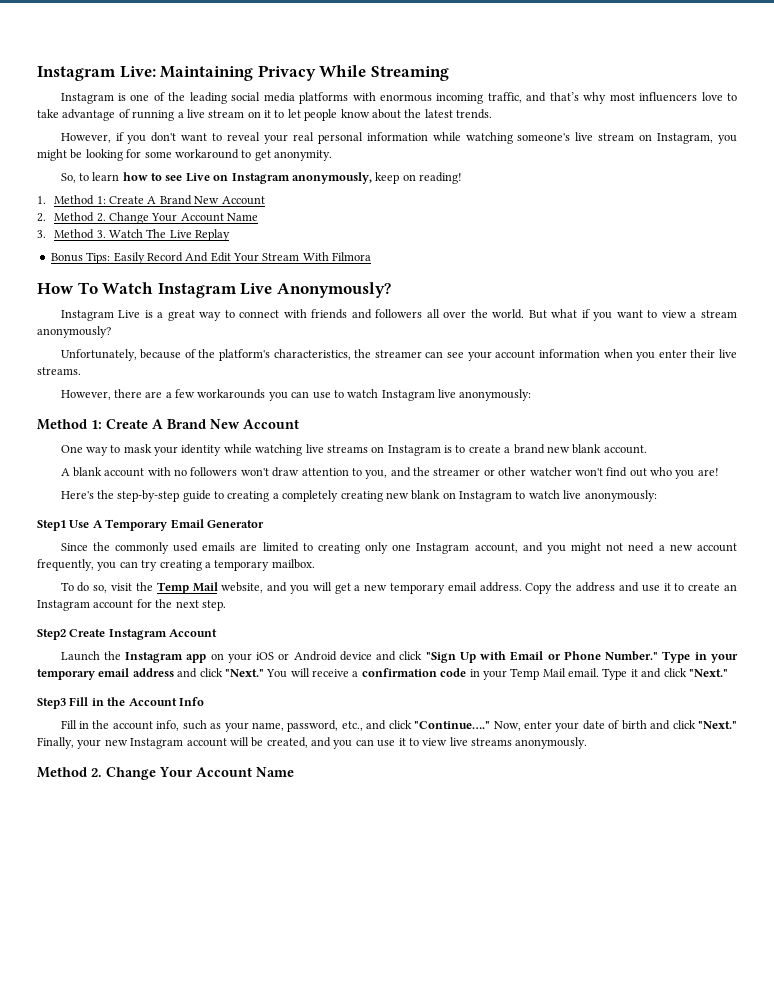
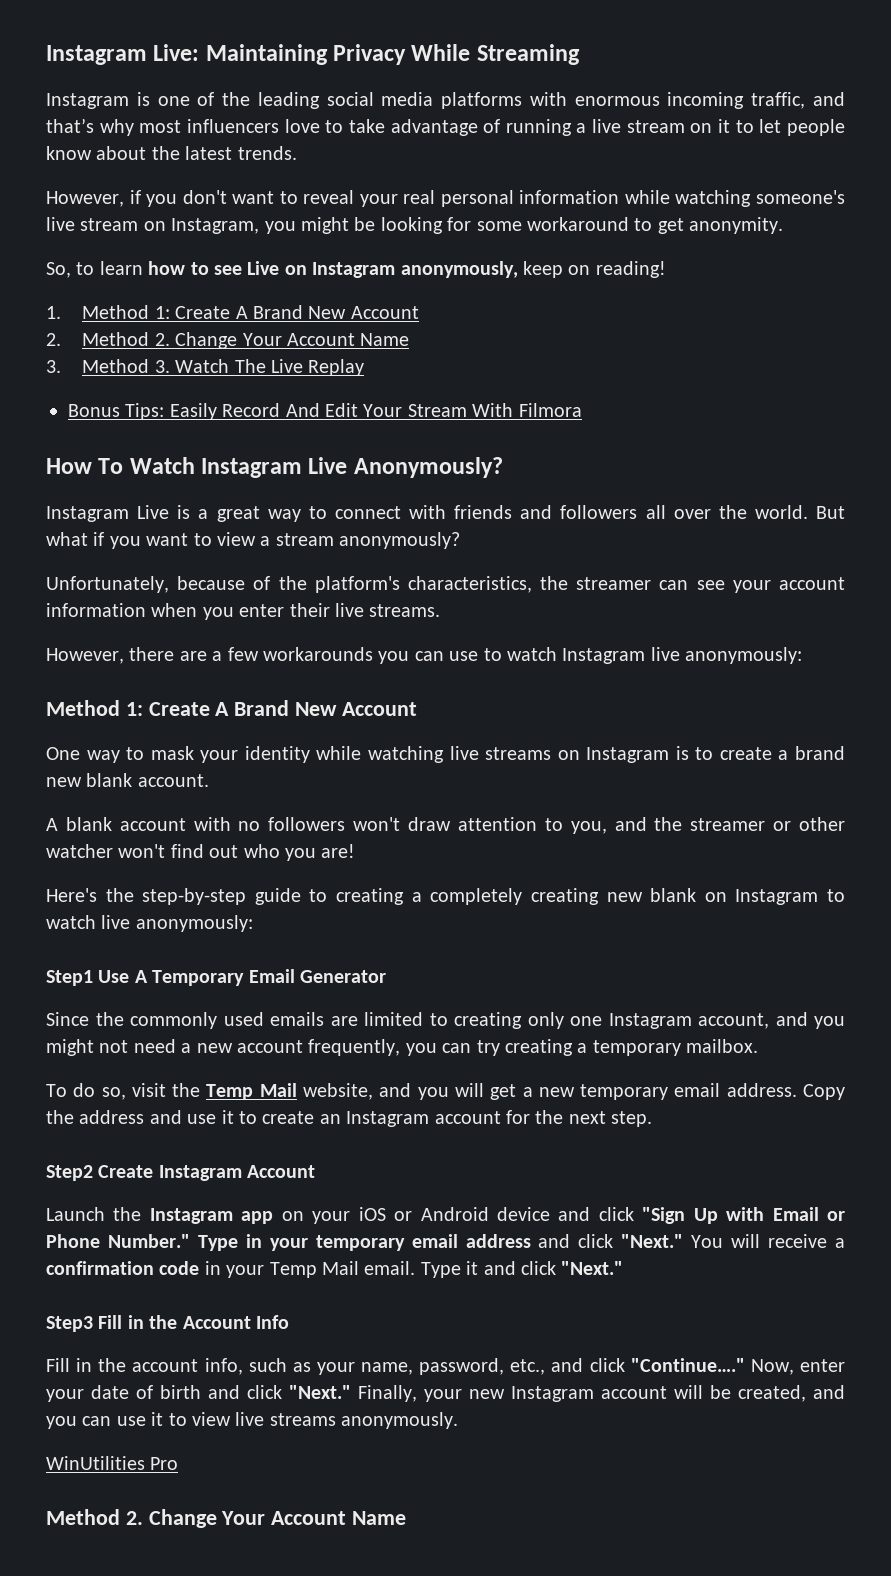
+ WinUtilities Pro

